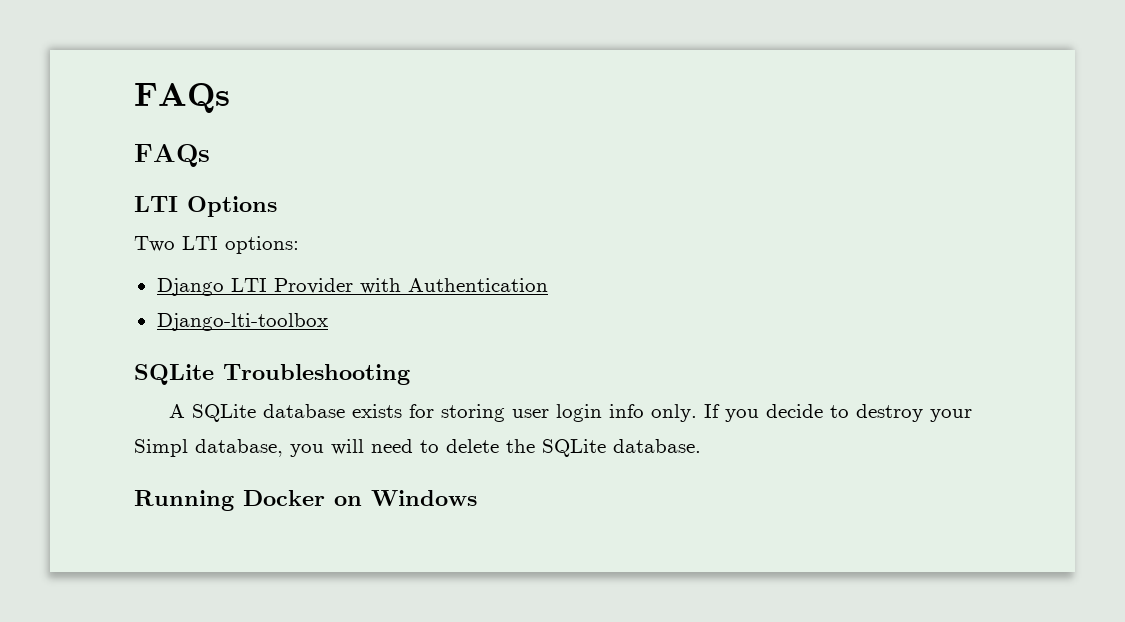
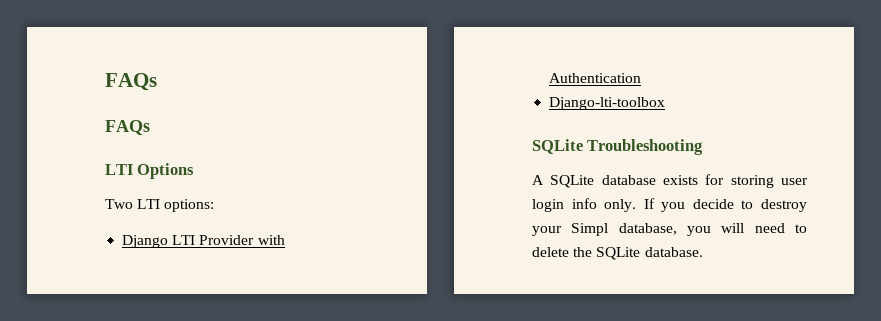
- Running Docker on Windows

